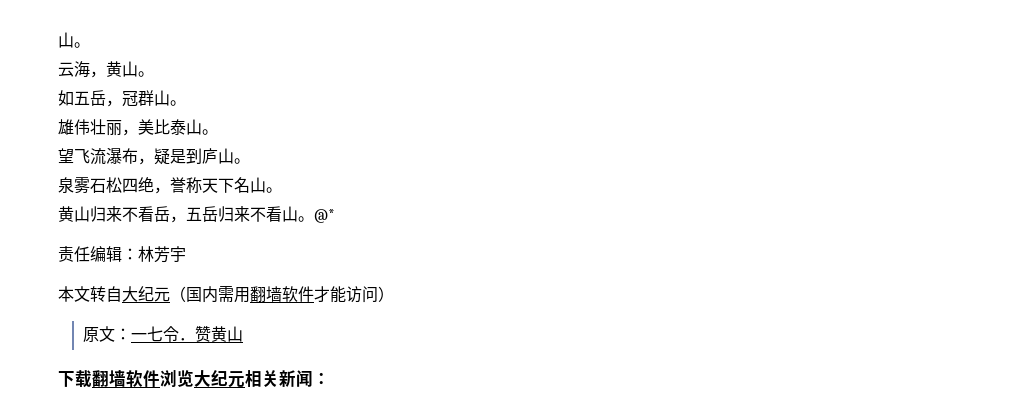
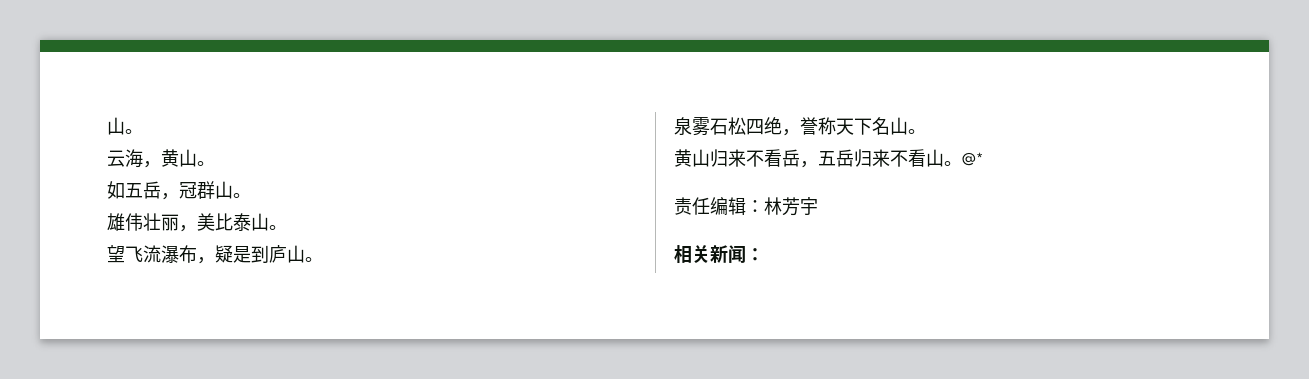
- 本文转自大纪元（国内需用翻墙软件才能访问）
- 原文：一七令．赞黄山
- 下载翻墙软件浏览大纪元相关新闻：
+ 相关新闻：

